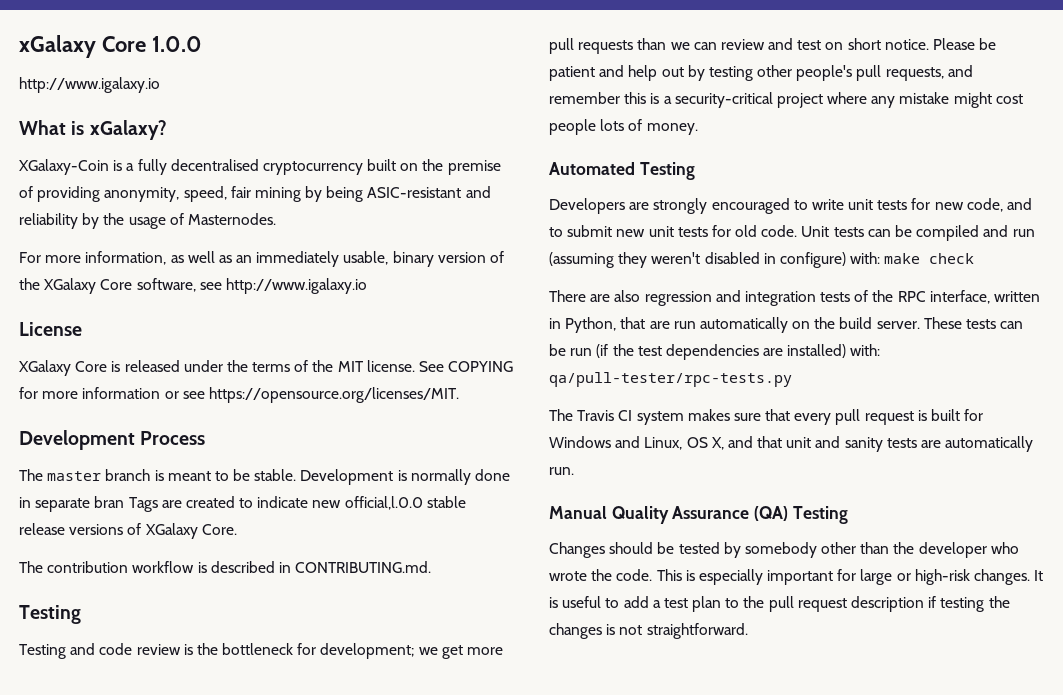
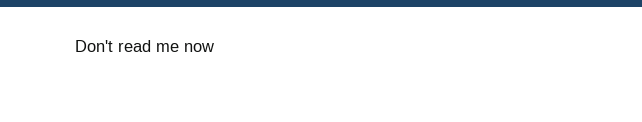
- xGalaxy Core 1.0.0
- http://www.igalaxy.io
- What is xGalaxy?
- XGalaxy-Coin is a fully decentralised cryptocurrency built on the premise of providing anonymity, speed, fair mining by being ASIC-resistant and reliability by the usage of Masternodes.
- For more information, as well as an immediately usable, binary version of the XGalaxy Core software, see http://www.igalaxy.io
- License
- XGalaxy Core is released under the terms of the MIT license. See COPYING for more information or see https://opensource.org/licenses/MIT.
- Development Process
- The master branch is meant to be stable. Development is normally done in separate bran Tags are created to indicate new official,l.0.0 stable release versions of XGalaxy Core.
- The contribution workflow is described in CONTRIBUTING.md.
- Testing
- Testing and code review is the bottleneck for development; we get more pull requests than we can review and test on short notice. Please be patient and help out by testing other people's pull requests, and remember this is a security-critical project where any mistake might cost people lots of money.
- Automated Testing
- Developers are strongly encouraged to write unit tests for new code, and to submit new unit tests for old code. Unit tests can be compiled and run (assuming they weren't disabled in configure) with: make check
- There are also regression and integration tests of the RPC interface, written in Python, that are run automatically on the build server. These tests can be run (if the test dependencies are installed) with: qa/pull-tester/rpc-tests.py
- The Travis CI system makes sure that every pull request is built for Windows and Linux, OS X, and that unit and sanity tests are automatically run.
- Manual Quality Assurance (QA) Testing
- Changes should be tested by somebody other than the developer who wrote the code. This is especially important for large or high-risk changes. It is useful to add a test plan to the pull request description if testing the changes is not straightforward.
+ Don't read me now

